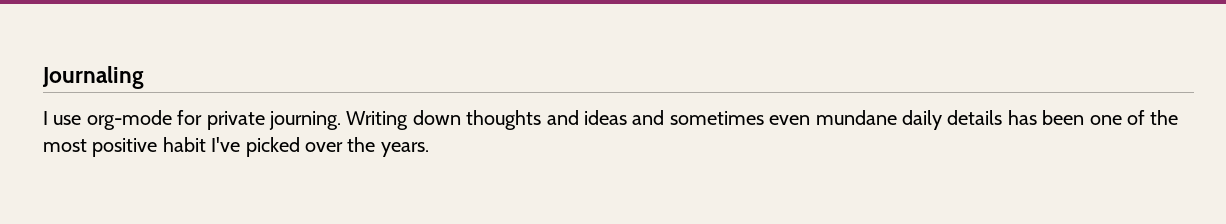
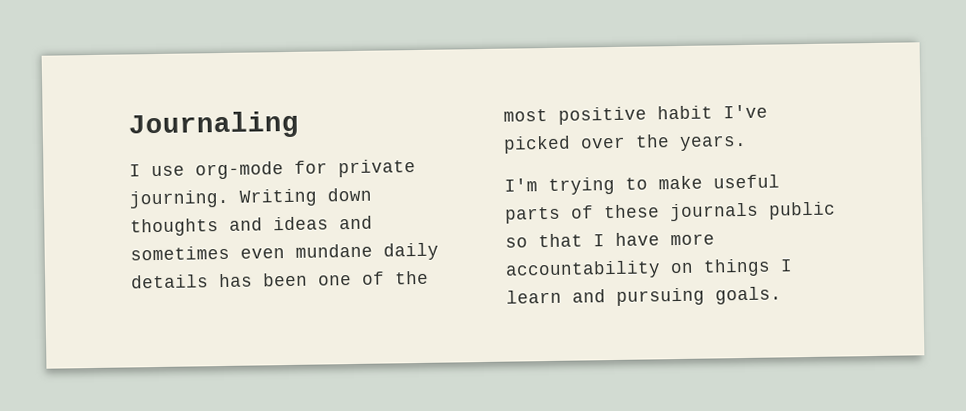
+ I'm trying to make useful parts of these journals public so that I have more accountability on things I learn and pursuing goals.

